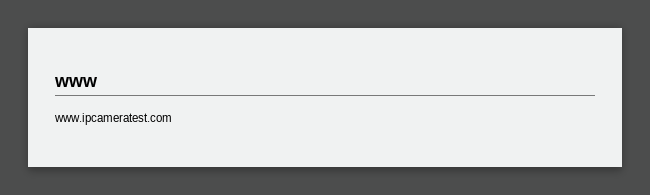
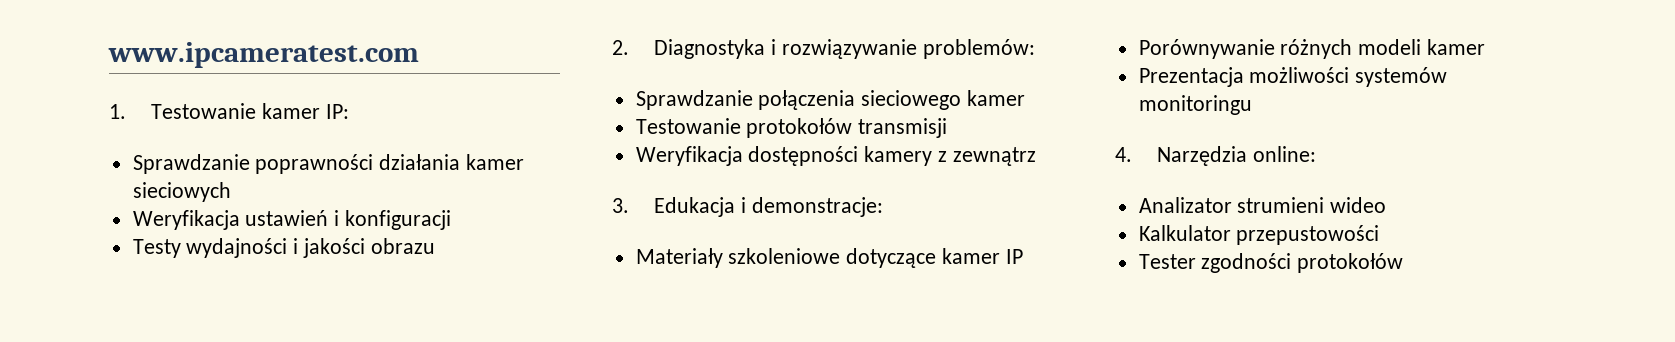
- www
  www.ipcameratest.com
+ 1. Testowanie kamer IP:
+ Sprawdzanie poprawności działania kamer sieciowych
+ Weryfikacja ustawień i konfiguracji
+ Testy wydajności i jakości obrazu
+ 2. Diagnostyka i rozwiązywanie problemów:
+ Sprawdzanie połączenia sieciowego kamer
+ Testowanie protokołów transmisji
+ Weryfikacja dostępności kamery z zewnątrz
+ 3. Edukacja i demonstracje:
+ Materiały szkoleniowe dotyczące kamer IP
+ Porównywanie różnych modeli kamer
+ Prezentacja możliwości systemów monitoringu
+ 4. Narzędzia online:
+ Analizator strumieni wideo
+ Kalkulator przepustowości
+ Tester zgodności protokołów

